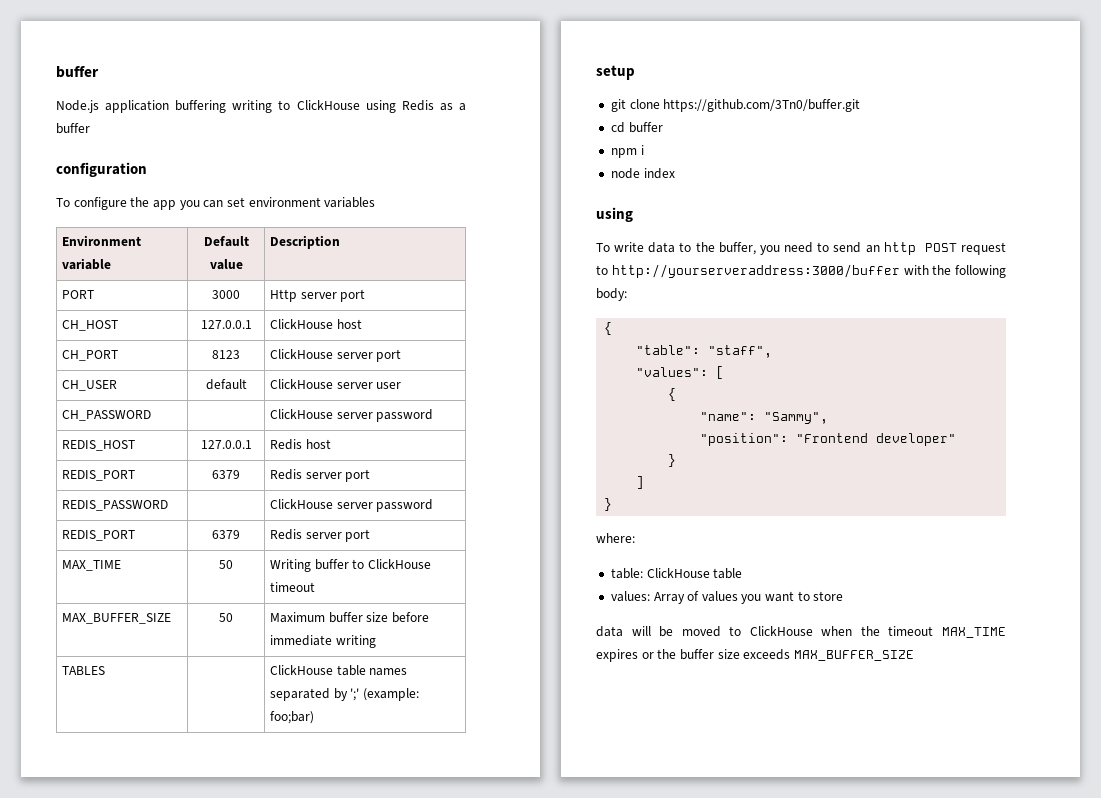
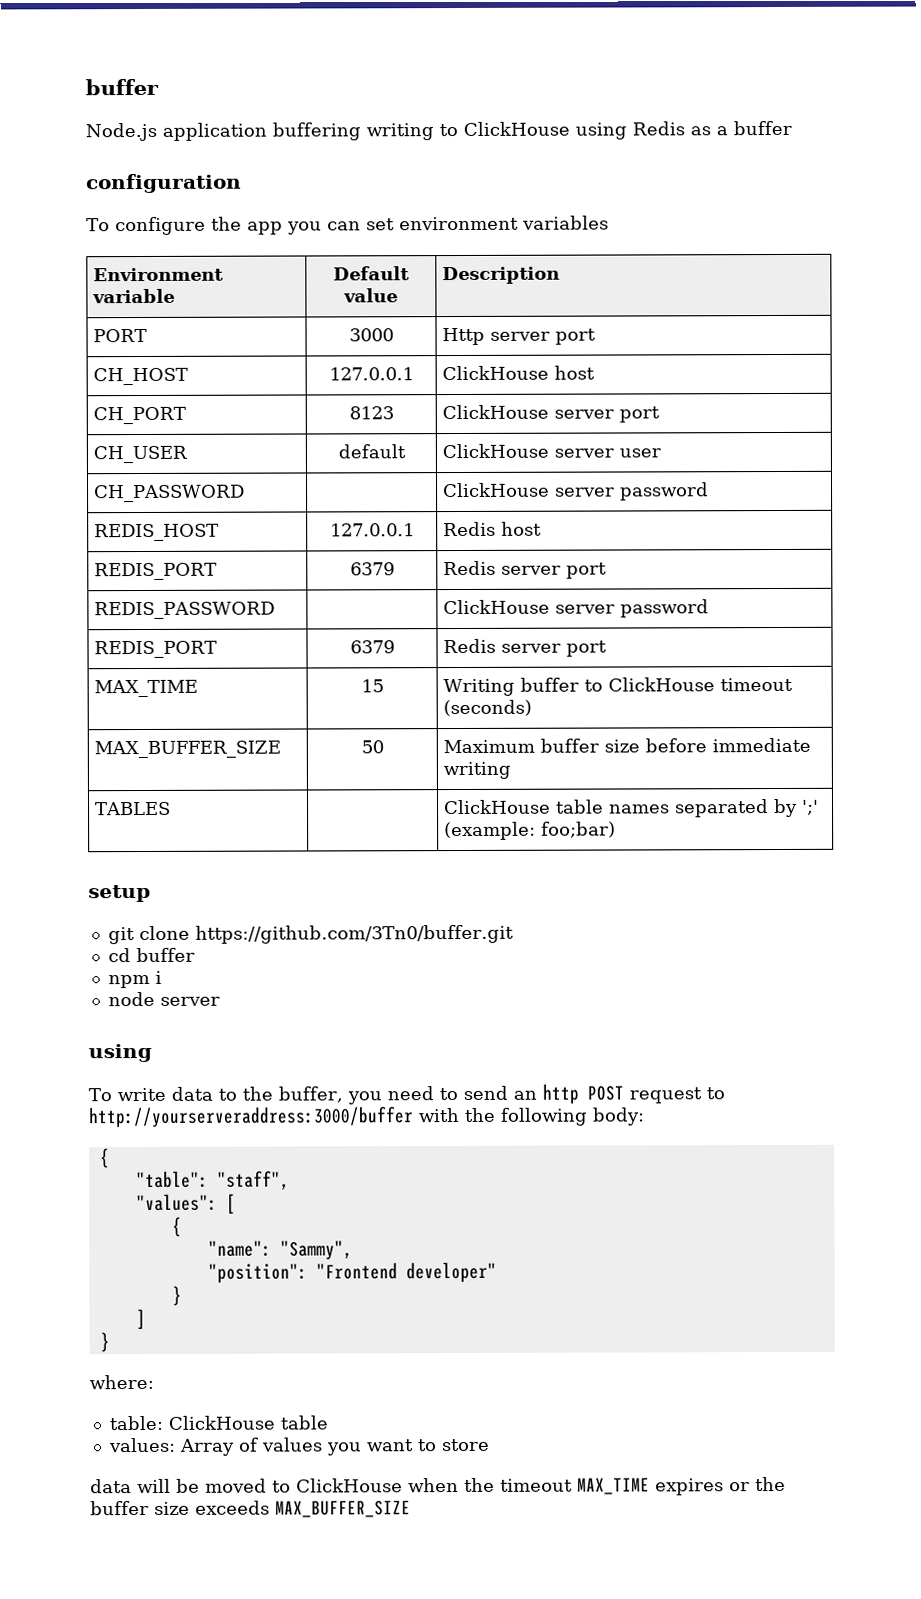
- MAX_TIME | 50 | Writing buffer to ClickHouse timeout
+ MAX_TIME | 15 | Writing buffer to ClickHouse timeout (seconds)
- node index
+ node server

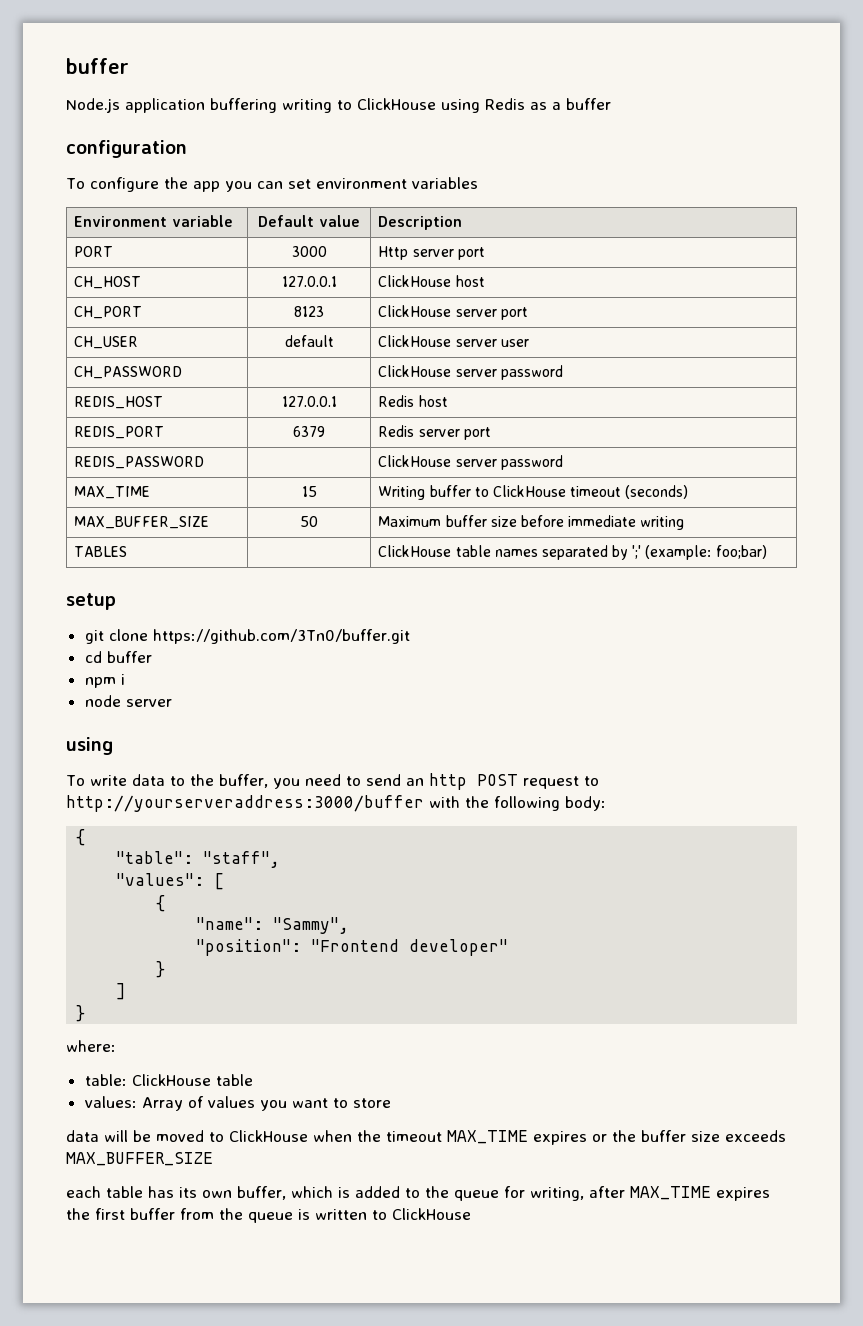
  REDIS_PASSWORD | | ClickHouse server password
- REDIS_PORT | 6379 | Redis server port
+ each table has its own buffer, which is added to the queue for writing, after MAX_TIME expires the first buffer from the queue is written to ClickHouse

